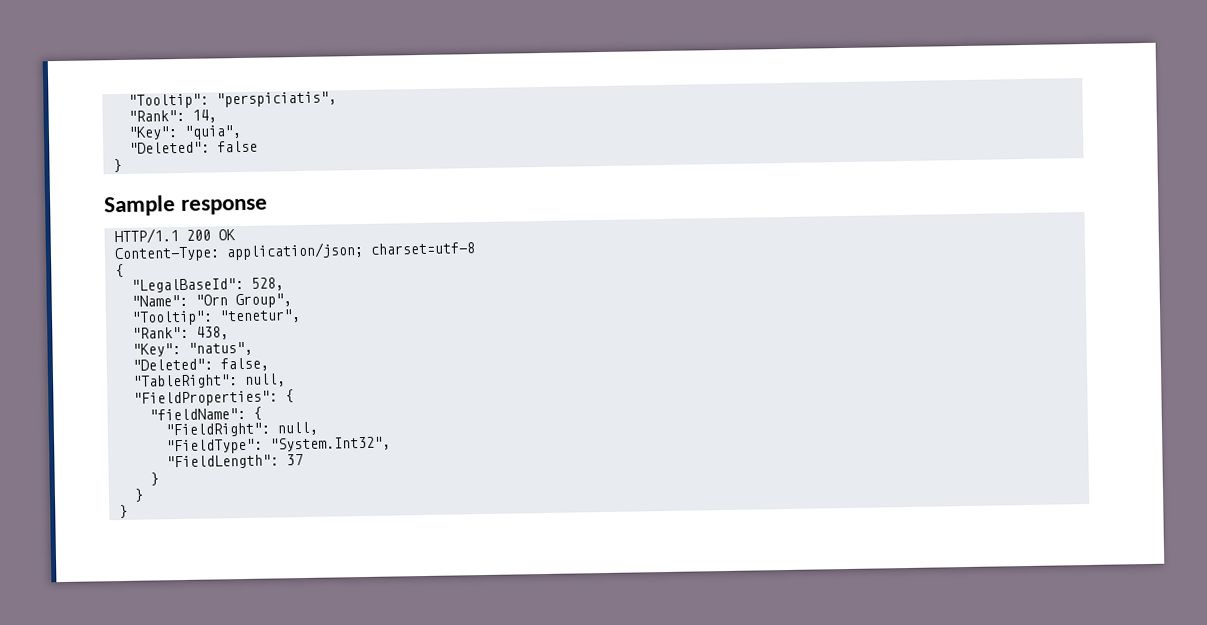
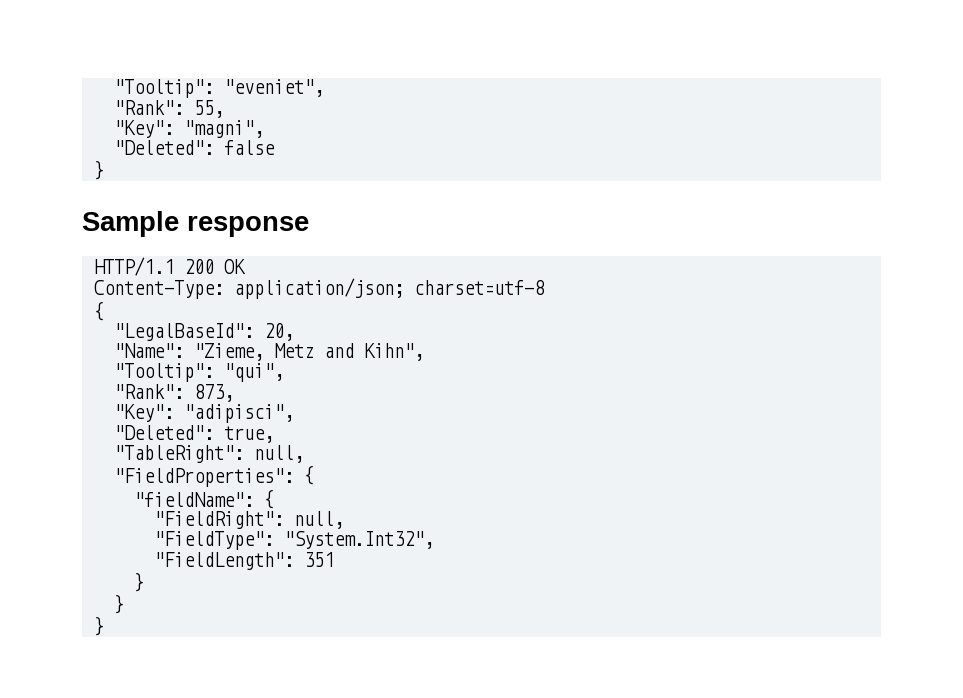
- "Tooltip": "perspiciatis",
- "Rank": 14,
- "Key": "quia",
+ "Tooltip": "eveniet",
+ "Rank": 55,
+ "Key": "magni",
- "LegalBaseId": 528,
+ "LegalBaseId": 20,
- "Name": "Orn Group",
- "Tooltip": "tenetur",
- "Rank": 438,
- "Key": "natus",
- "Deleted": false,
+ "Name": "Zieme, Metz and Kihn",
+ "Tooltip": "qui",
+ "Rank": 873,
+ "Key": "adipisci",
+ "Deleted": true,
- "FieldLength": 37
+ "FieldLength": 351

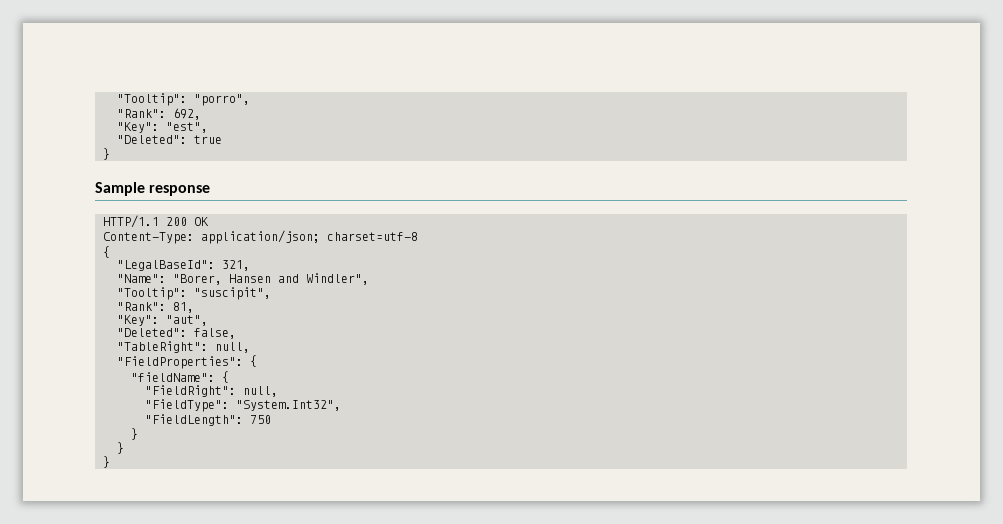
- "Tooltip": "eveniet",
- "Rank": 55,
- "Key": "magni",
- "Deleted": false
+ "Tooltip": "porro",
+ "Rank": 692,
+ "Key": "est",
+ "Deleted": true
- "LegalBaseId": 20,
+ "LegalBaseId": 321,
- "Name": "Zieme, Metz and Kihn",
- "Tooltip": "qui",
- "Rank": 873,
- "Key": "adipisci",
- "Deleted": true,
+ "Name": "Borer, Hansen and Windler",
+ "Tooltip": "suscipit",
+ "Rank": 81,
+ "Key": "aut",
+ "Deleted": false,
- "FieldLength": 351
+ "FieldLength": 750

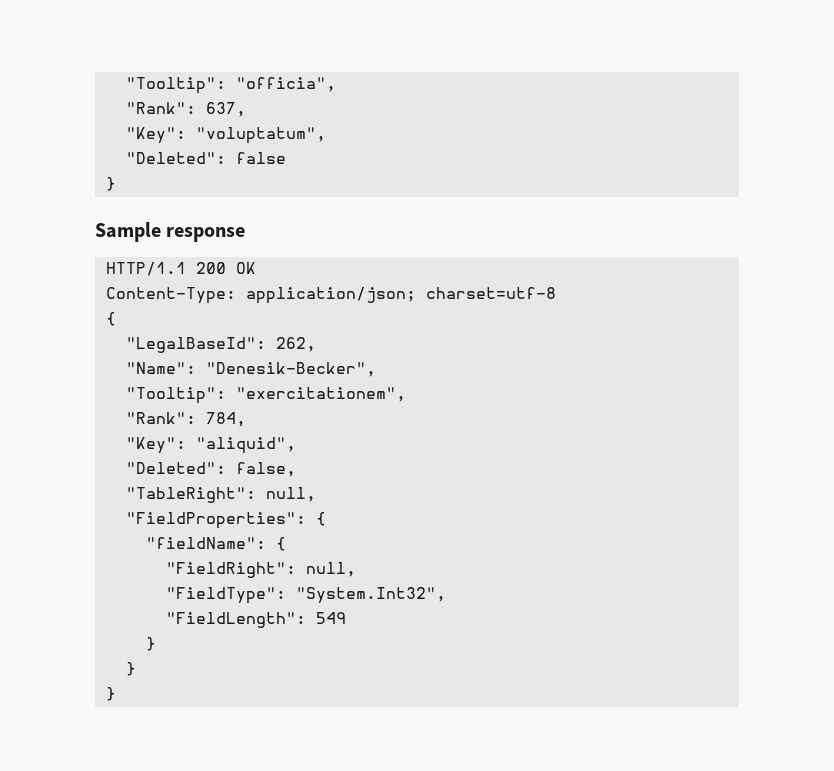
- "Tooltip": "porro",
- "Rank": 692,
- "Key": "est",
- "Deleted": true
+ "Tooltip": "officia",
+ "Rank": 637,
+ "Key": "voluptatum",
+ "Deleted": false
- "LegalBaseId": 321,
+ "LegalBaseId": 262,
- "Name": "Borer, Hansen and Windler",
- "Tooltip": "suscipit",
- "Rank": 81,
- "Key": "aut",
+ "Name": "Denesik-Becker",
+ "Tooltip": "exercitationem",
+ "Rank": 784,
+ "Key": "aliquid",
- "FieldLength": 750
+ "FieldLength": 549

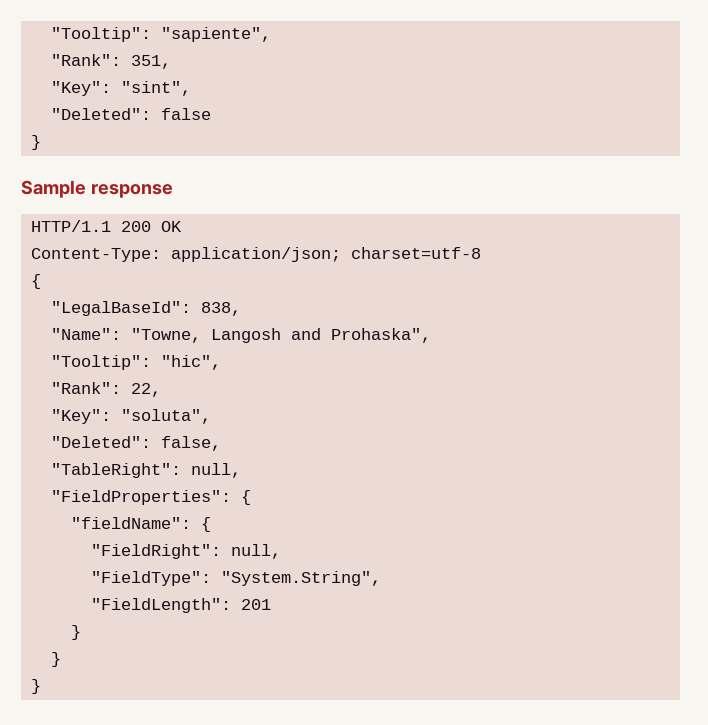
- "Tooltip": "officia",
- "Rank": 637,
- "Key": "voluptatum",
+ "Tooltip": "sapiente",
+ "Rank": 351,
+ "Key": "sint",
- "LegalBaseId": 262,
+ "LegalBaseId": 838,
- "Name": "Denesik-Becker",
- "Tooltip": "exercitationem",
- "Rank": 784,
- "Key": "aliquid",
+ "Name": "Towne, Langosh and Prohaska",
+ "Tooltip": "hic",
+ "Rank": 22,
+ "Key": "soluta",
- "FieldType": "System.Int32",
+ "FieldType": "System.String",
- "FieldLength": 549
+ "FieldLength": 201

